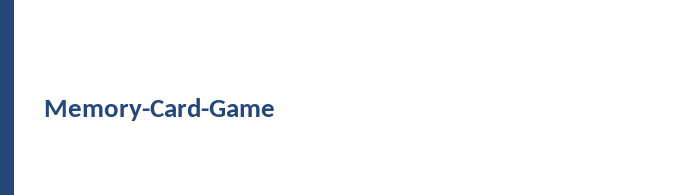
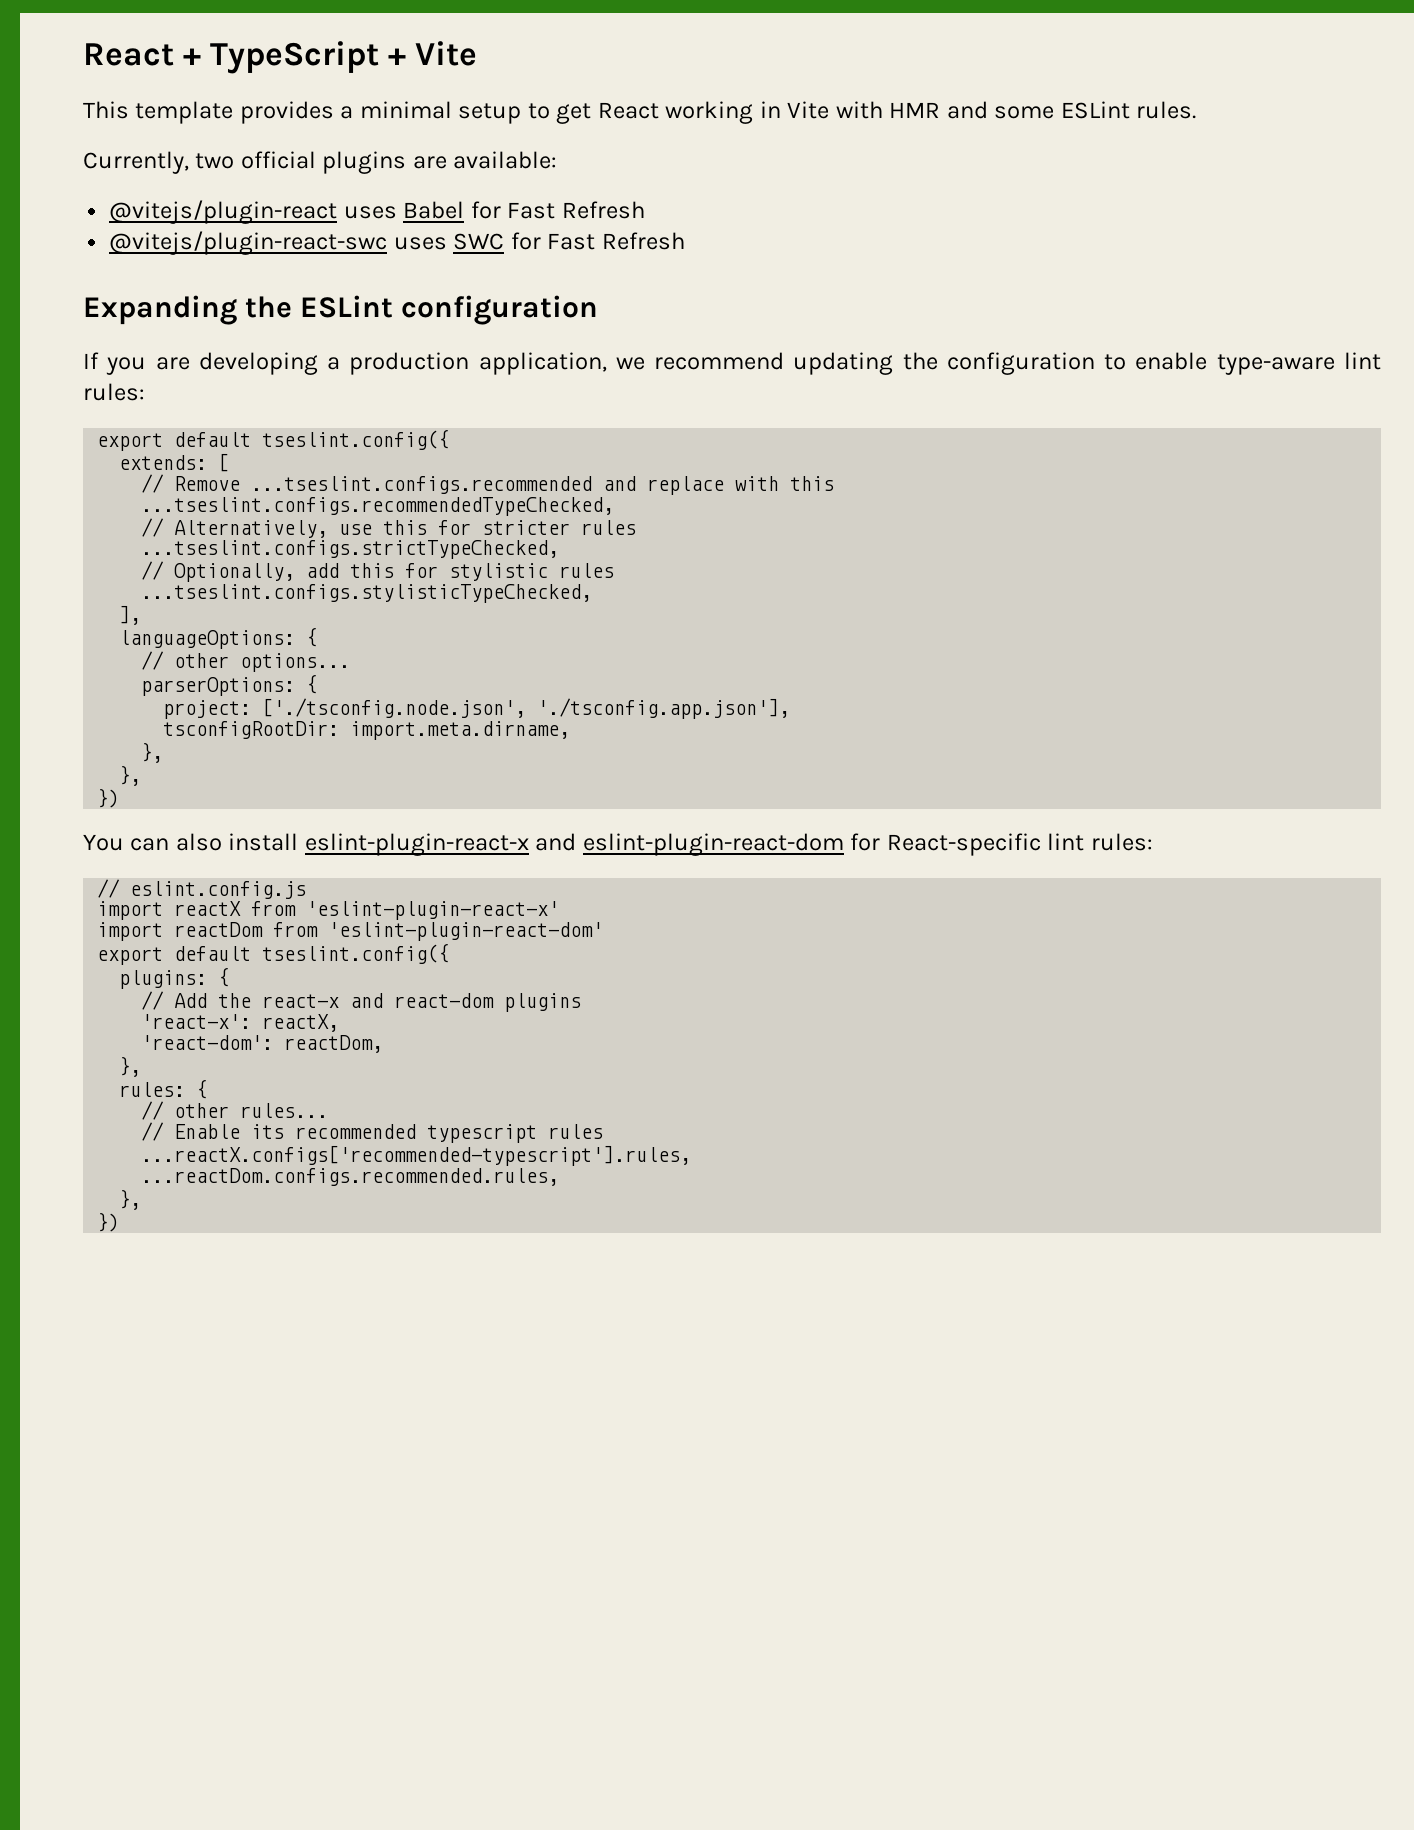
- Memory-Card-Game
+ React + TypeScript + Vite
+ This template provides a minimal setup to get React working in Vite with HMR and some ESLint rules.
+ Currently, two official plugins are available:
+ @vitejs/plugin-react uses Babel for Fast Refresh
+ @vitejs/plugin-react-swc uses SWC for Fast Refresh
+ Expanding the ESLint configuration
+ If you are developing a production application, we recommend updating the configuration to enable type-aware lint rules:
+ export default tseslint.config({
+ extends: [
+ // Remove ...tseslint.configs.recommended and replace with this
+ ...tseslint.configs.recommendedTypeChecked,
+ // Alternatively, use this for stricter rules
+ ...tseslint.configs.strictTypeChecked,
+ // Optionally, add this for stylistic rules
+ ...tseslint.configs.stylisticTypeChecked,
+ ],
+ languageOptions: {
+ // other options...
+ parserOptions: {
+ project: ['./tsconfig.node.json', './tsconfig.app.json'],
+ tsconfigRootDir: import.meta.dirname,
+ },
+ },
+ })
+ You can also install eslint-plugin-react-x and eslint-plugin-react-dom for React-specific lint rules:
+ // eslint.config.js
+ import reactX from 'eslint-plugin-react-x'
+ import reactDom from 'eslint-plugin-react-dom'
+ export default tseslint.config({
+ plugins: {
+ // Add the react-x and react-dom plugins
+ 'react-x': reactX,
+ 'react-dom': reactDom,
+ },
+ rules: {
+ // other rules...
+ // Enable its recommended typescript rules
+ ...reactX.configs['recommended-typescript'].rules,
+ ...reactDom.configs.recommended.rules,
+ },
+ })

